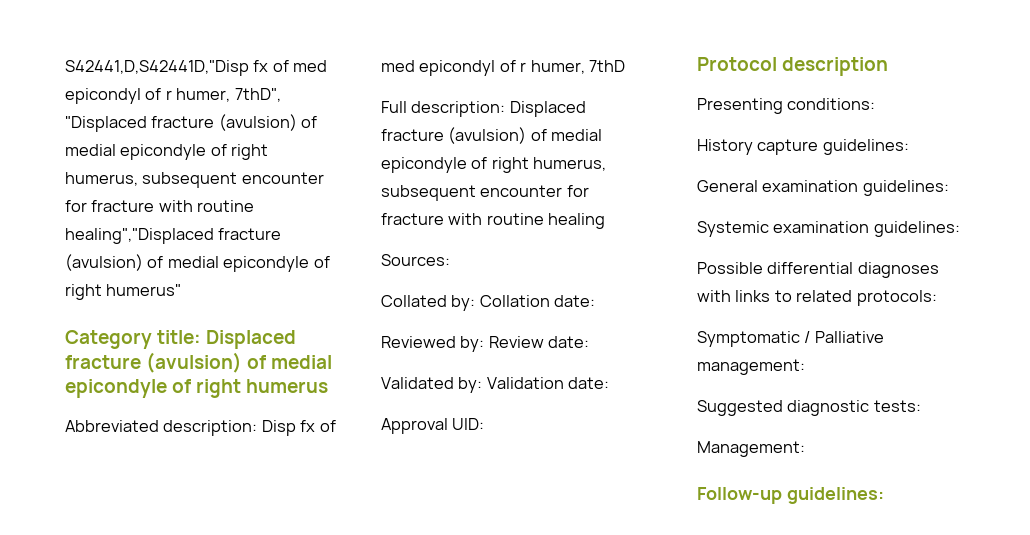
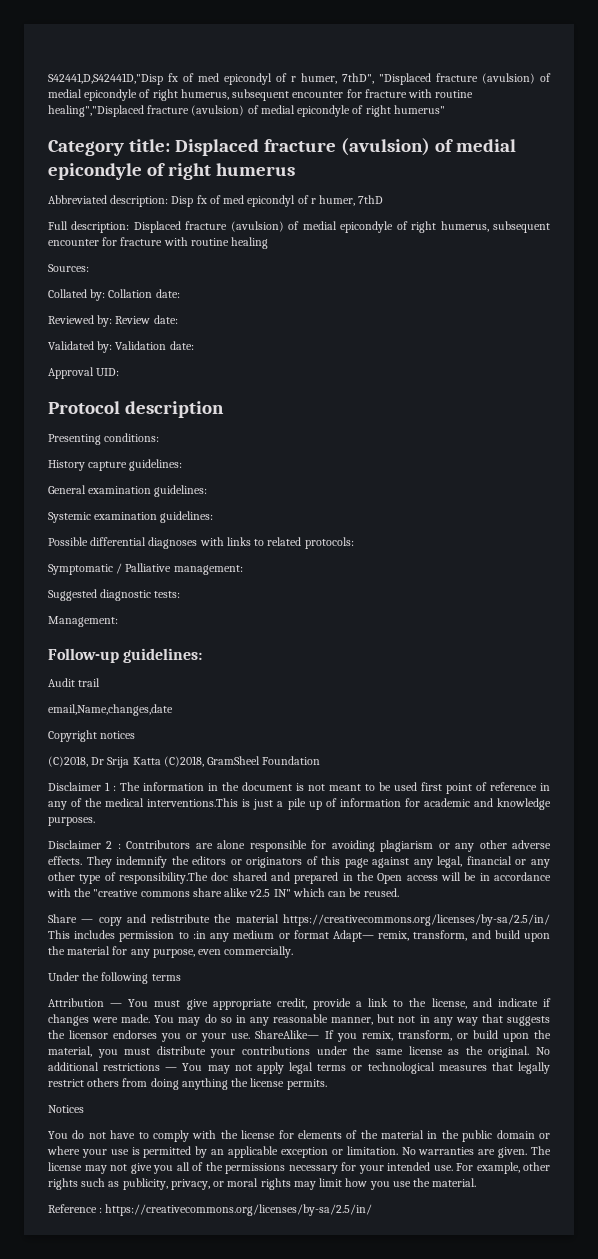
+ Audit trail
+ email,Name,changes,date
+ Copyright notices
+ (C)2018, Dr Srija Katta (C)2018, GramSheel Foundation
+ Disclaimer 1 : The information in the document is not meant to be used first point of reference in any of the medical interventions.This is just a pile up of information for academic and knowledge purposes.
+ Disclaimer 2 : Contributors are alone responsible for avoiding plagiarism or any other adverse effects. They indemnify the editors or originators of this page against any legal, financial or any other type of responsibility.The doc shared and prepared in the Open access will be in accordance with the "creative commons share alike v2.5 IN" which can be reused.
+ Share — copy and redistribute the material https://creativecommons.org/licenses/by-sa/2.5/in/ This includes permission to :in any medium or format Adapt— remix, transform, and build upon the material for any purpose, even commercially.
+ Under the following terms
+ Attribution — You must give appropriate credit, provide a link to the license, and indicate if changes were made. You may do so in any reasonable manner, but not in any way that suggests the licensor endorses you or your use. ShareAlike— If you remix, transform, or build upon the material, you must distribute your contributions under the same license as the original. No additional restrictions — You may not apply legal terms or technological measures that legally restrict others from doing anything the license permits.
+ Notices
+ You do not have to comply with the license for elements of the material in the public domain or where your use is permitted by an applicable exception or limitation. No warranties are given. The license may not give you all of the permissions necessary for your intended use. For example, other rights such as publicity, privacy, or moral rights may limit how you use the material.
+ Reference : https://creativecommons.org/licenses/by-sa/2.5/in/

